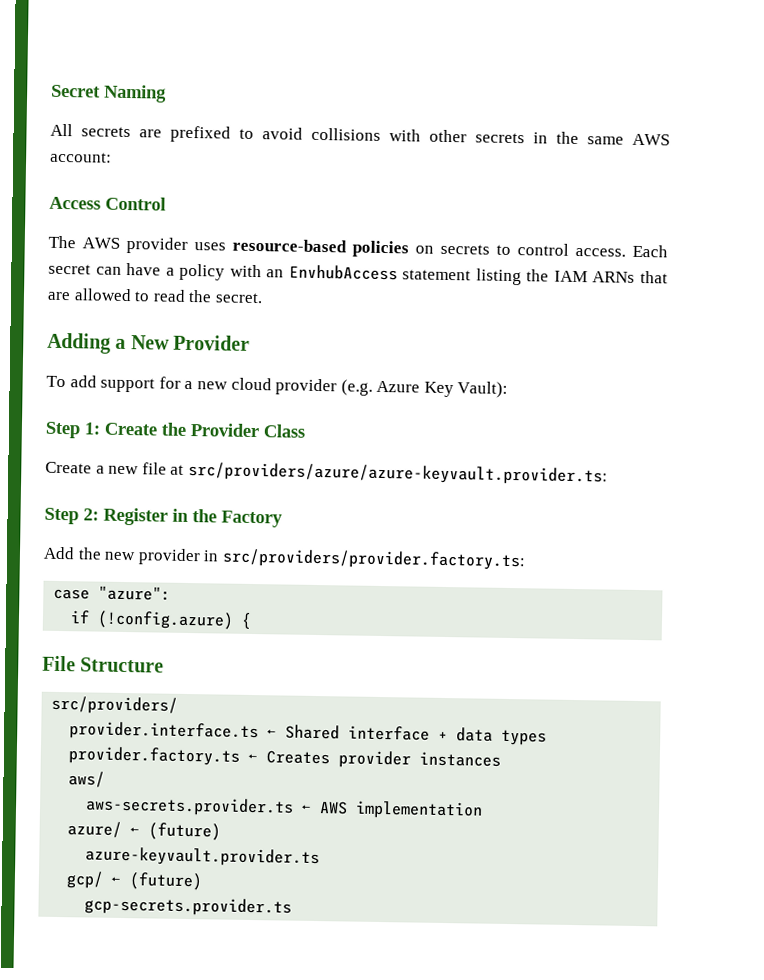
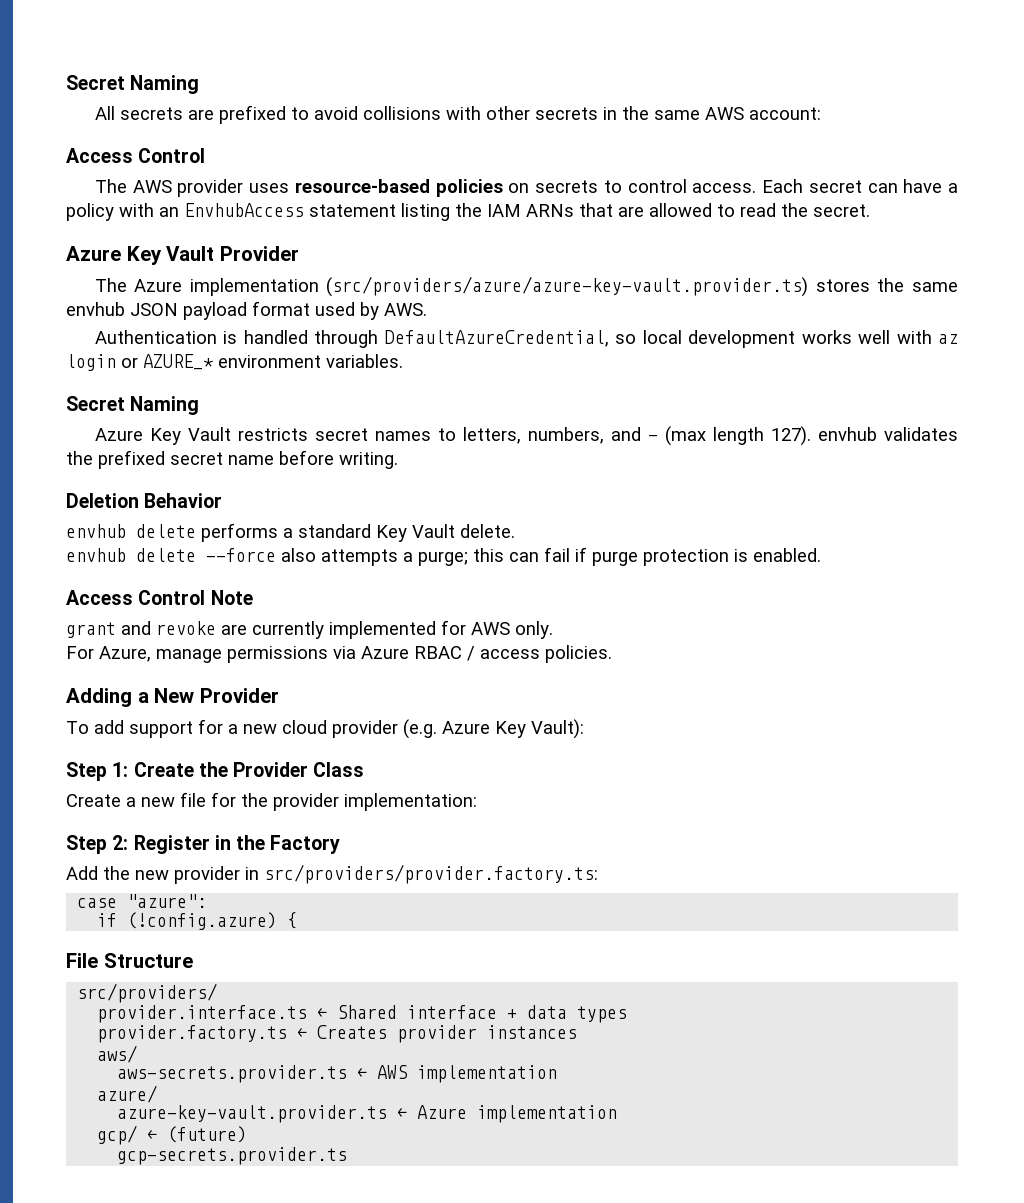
+ Azure Key Vault Provider
+ The Azure implementation (src/providers/azure/azure-key-vault.provider.ts) stores the same envhub JSON payload format used by AWS.
+ Authentication is handled through DefaultAzureCredential, so local development works well with az login or AZURE_* environment variables.
+ Secret Naming
+ Azure Key Vault restricts secret names to letters, numbers, and - (max length 127). envhub validates the prefixed secret name before writing.
+ Deletion Behavior
+ envhub delete performs a standard Key Vault delete.
+ envhub delete --force also attempts a purge; this can fail if purge protection is enabled.
+ Access Control Note
+ grant and revoke are currently implemented for AWS only.
+ For Azure, manage permissions via Azure RBAC / access policies.
- Create a new file at src/providers/azure/azure-keyvault.provider.ts:
+ Create a new file for the provider implementation:
- azure/ ← (future)
- azure-keyvault.provider.ts
+ azure/
+ azure-key-vault.provider.ts ← Azure implementation

